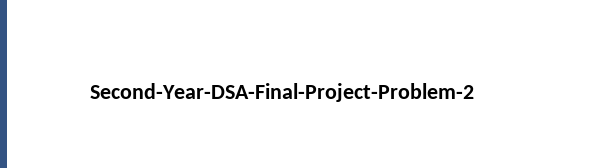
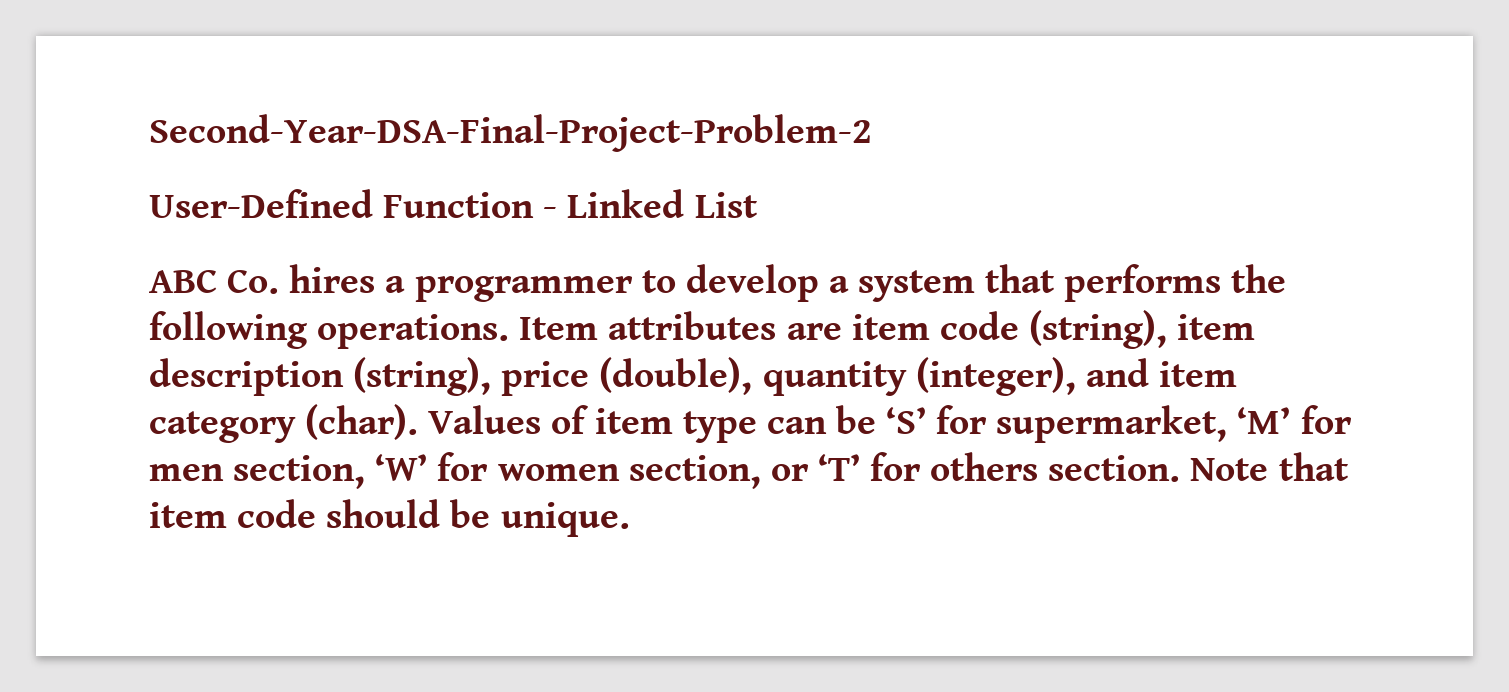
+ User-Defined Function - Linked List
+ ABC Co. hires a programmer to develop a system that performs the following operations. Item attributes are item code (string), item description (string), price (double), quantity (integer), and item category (char). Values of item type can be ‘S’ for supermarket, ‘M’ for men section, ‘W’ for women section, or ‘T’ for others section. Note that item code should be unique.

